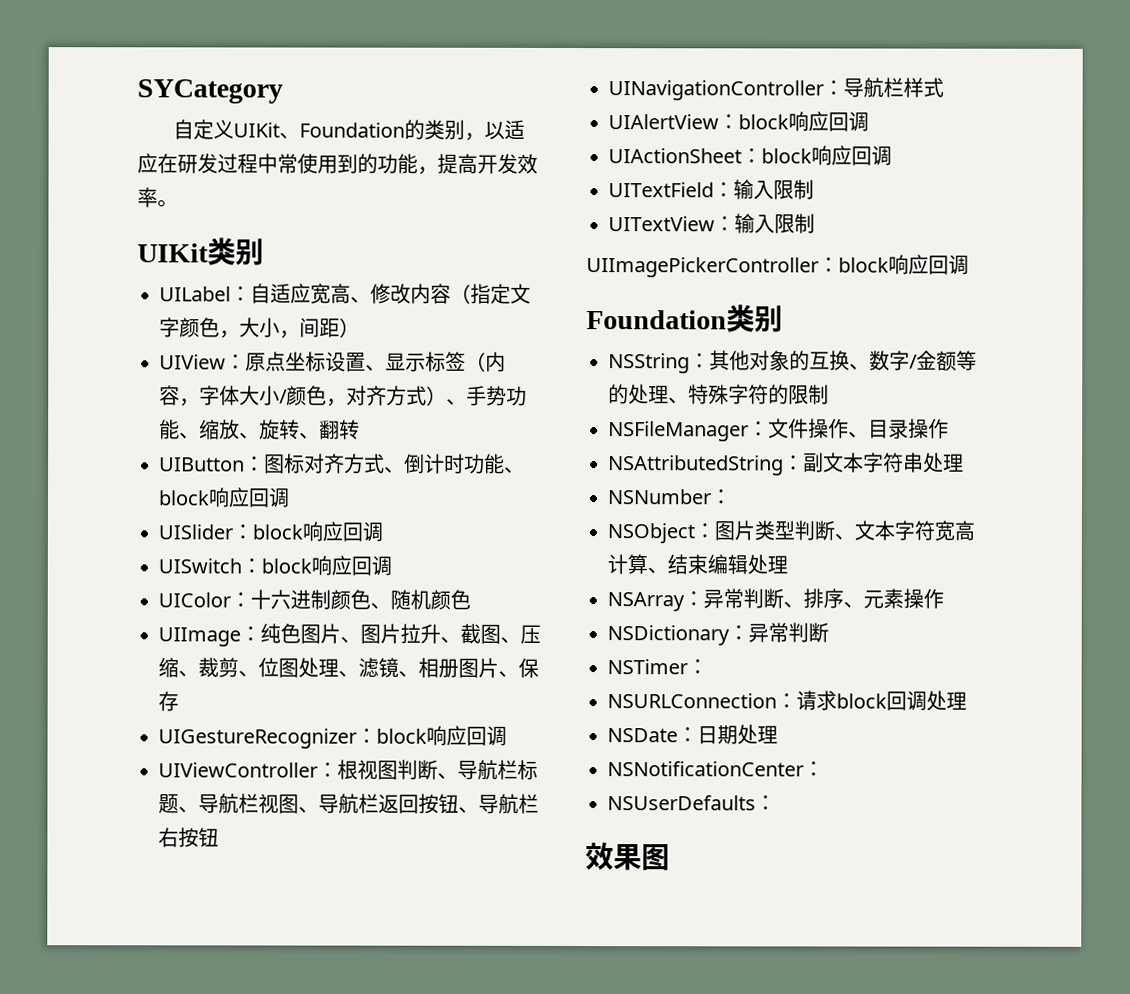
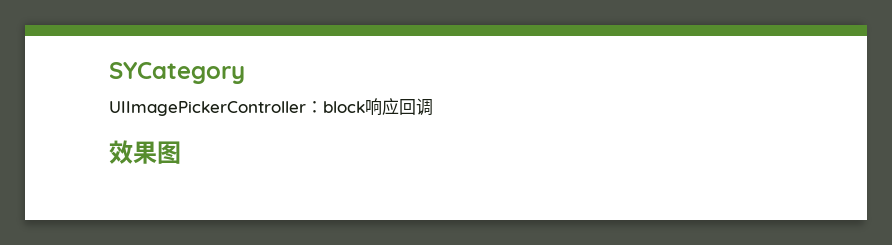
- 自定义UIKit、Foundation的类别，以适应在研发过程中常使用到的功能，提高开发效率。
- UIKit类别
- UILabel：自适应宽高、修改内容（指定文字颜色，大小，间距）
- UIView：原点坐标设置、显示标签（内容，字体大小/颜色，对齐方式）、手势功能、缩放、旋转、翻转
- UIButton：图标对齐方式、倒计时功能、block响应回调
- UISlider：block响应回调
- UISwitch：block响应回调
- UIColor：十六进制颜色、随机颜色
- UIImage：纯色图片、图片拉升、截图、压缩、裁剪、位图处理、滤镜、相册图片、保存
- UIGestureRecognizer：block响应回调
- UIViewController：根视图判断、导航栏标题、导航栏视图、导航栏返回按钮、导航栏右按钮
- UINavigationController：导航栏样式
- UIAlertView：block响应回调
- UIActionSheet：block响应回调
- UITextField：输入限制
- UITextView：输入限制
- Foundation类别
- NSString：其他对象的互换、数字/金额等的处理、特殊字符的限制
- NSFileManager：文件操作、目录操作
- NSAttributedString：副文本字符串处理
- NSNumber：
- NSObject：图片类型判断、文本字符宽高计算、结束编辑处理
- NSArray：异常判断、排序、元素操作
- NSDictionary：异常判断
- NSTimer：
- NSURLConnection：请求block回调处理
- NSDate：日期处理
- NSNotificationCenter：
- NSUserDefaults：

